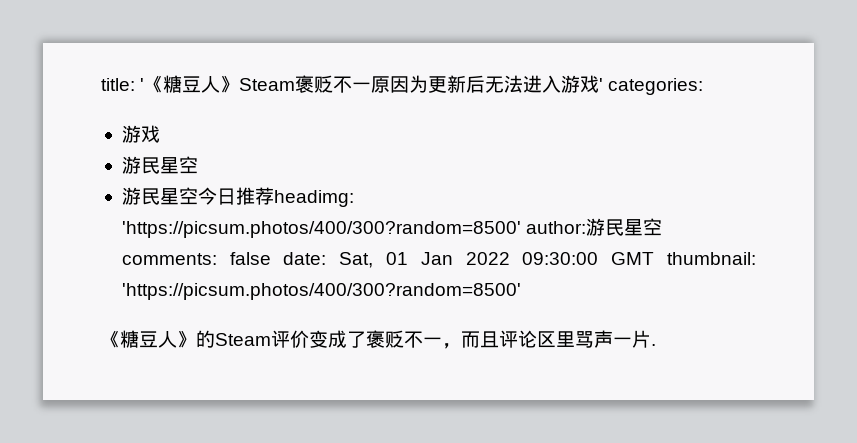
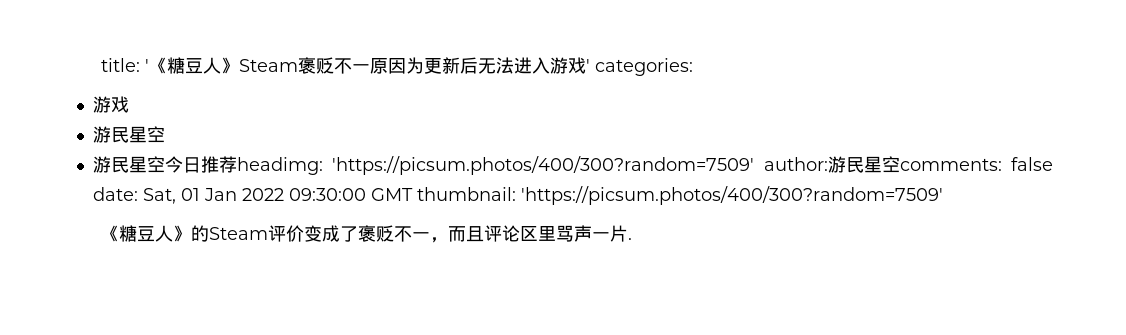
- 游民星空今日推荐headimg: 'https://picsum.photos/400/300?random=8500' author:游民星空comments: false date: Sat, 01 Jan 2022 09:30:00 GMT thumbnail: 'https://picsum.photos/400/300?random=8500'
+ 游民星空今日推荐headimg: 'https://picsum.photos/400/300?random=7509' author:游民星空comments: false date: Sat, 01 Jan 2022 09:30:00 GMT thumbnail: 'https://picsum.photos/400/300?random=7509'

